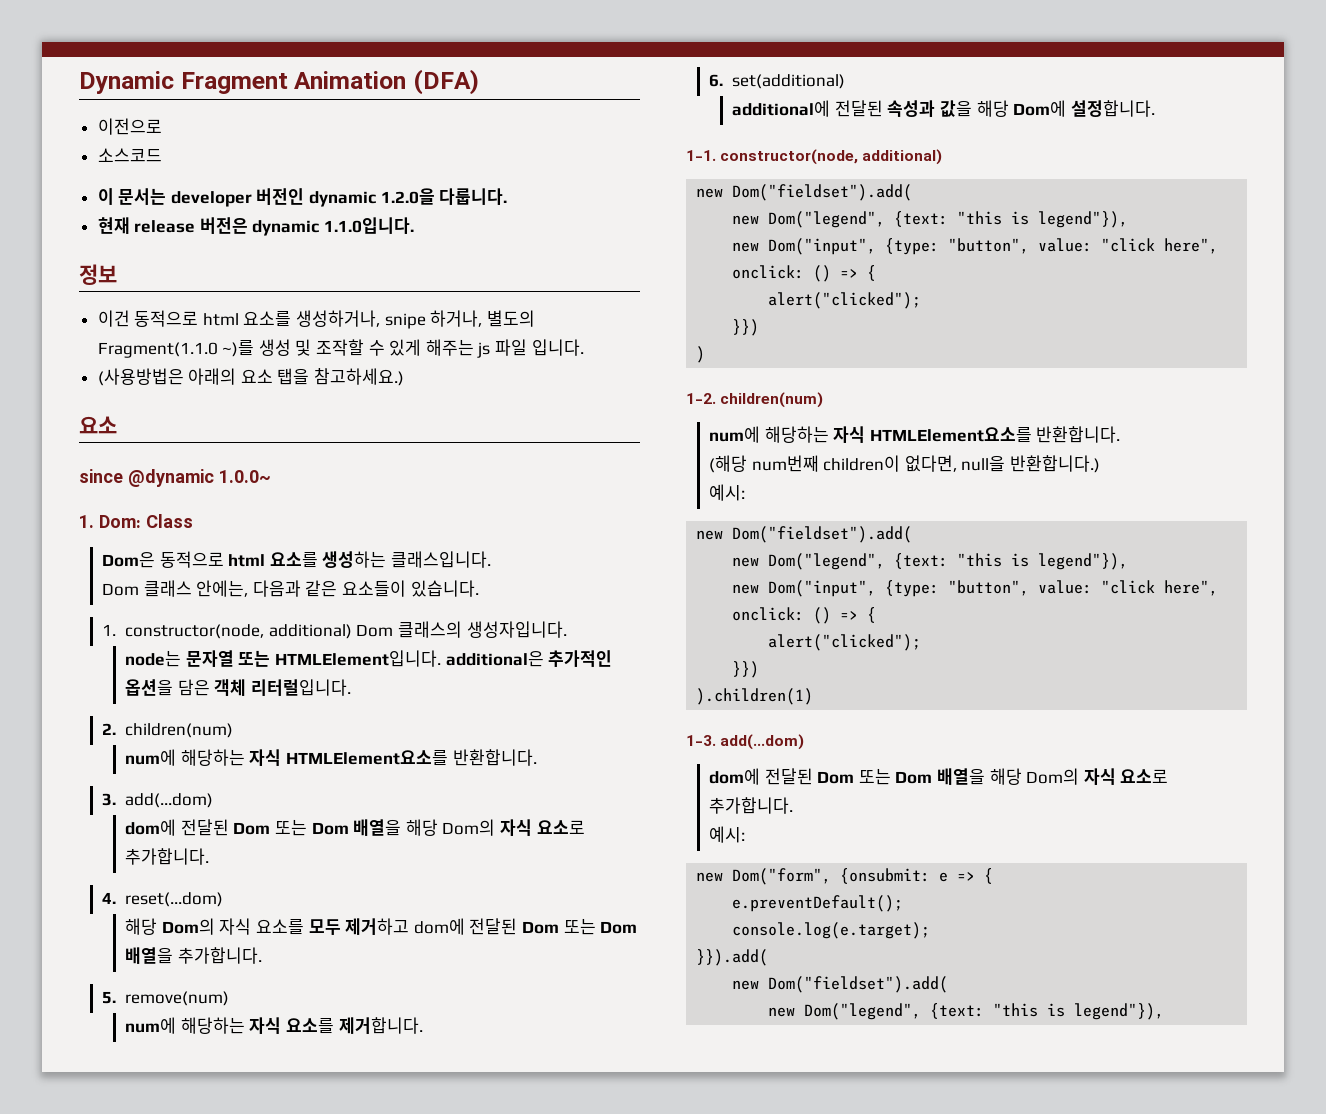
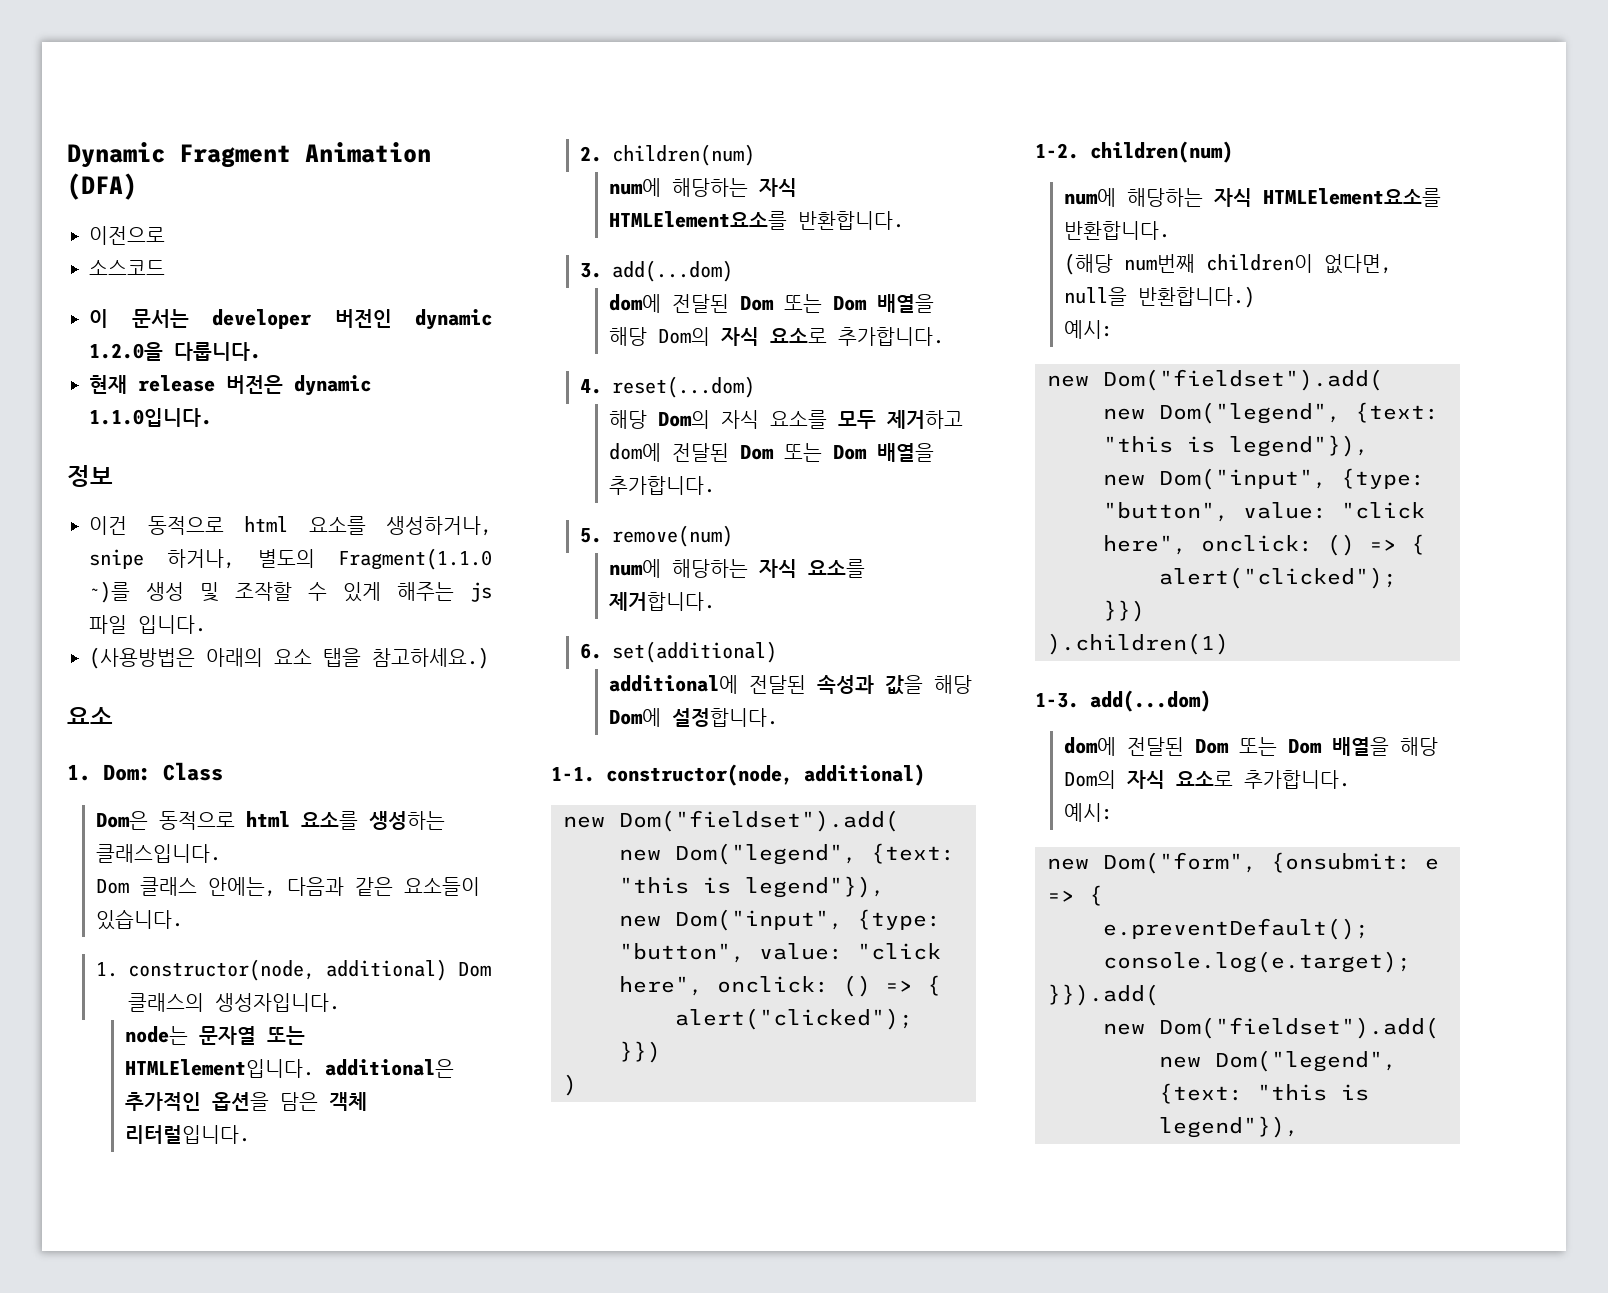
- since @dynamic 1.0.0~

